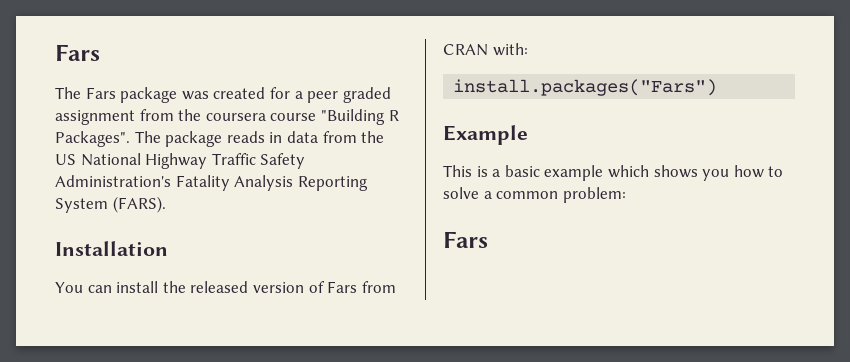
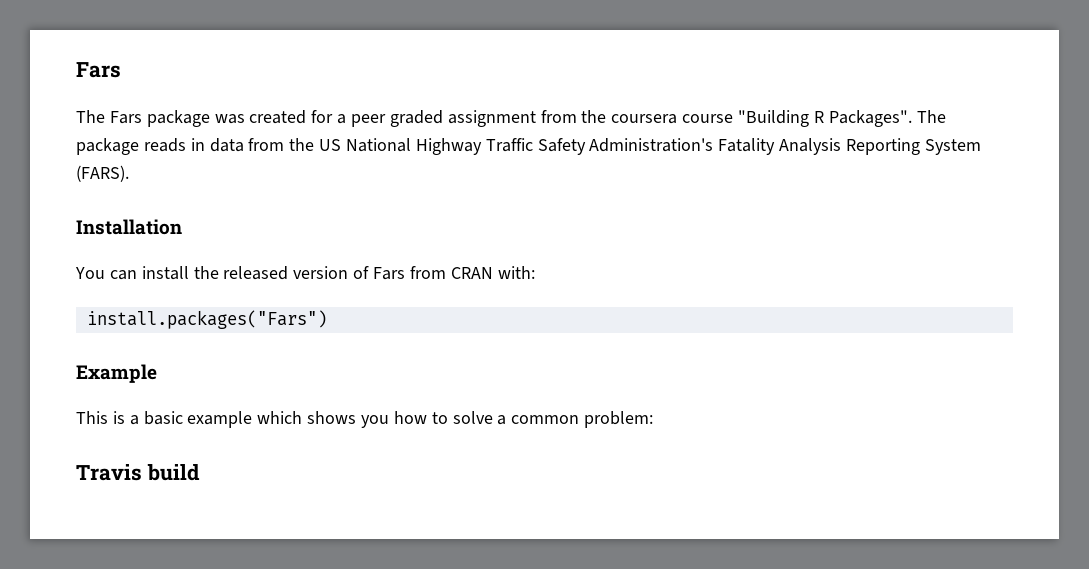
  This is a basic example which shows you how to solve a common problem:
- Fars
+ Travis build

